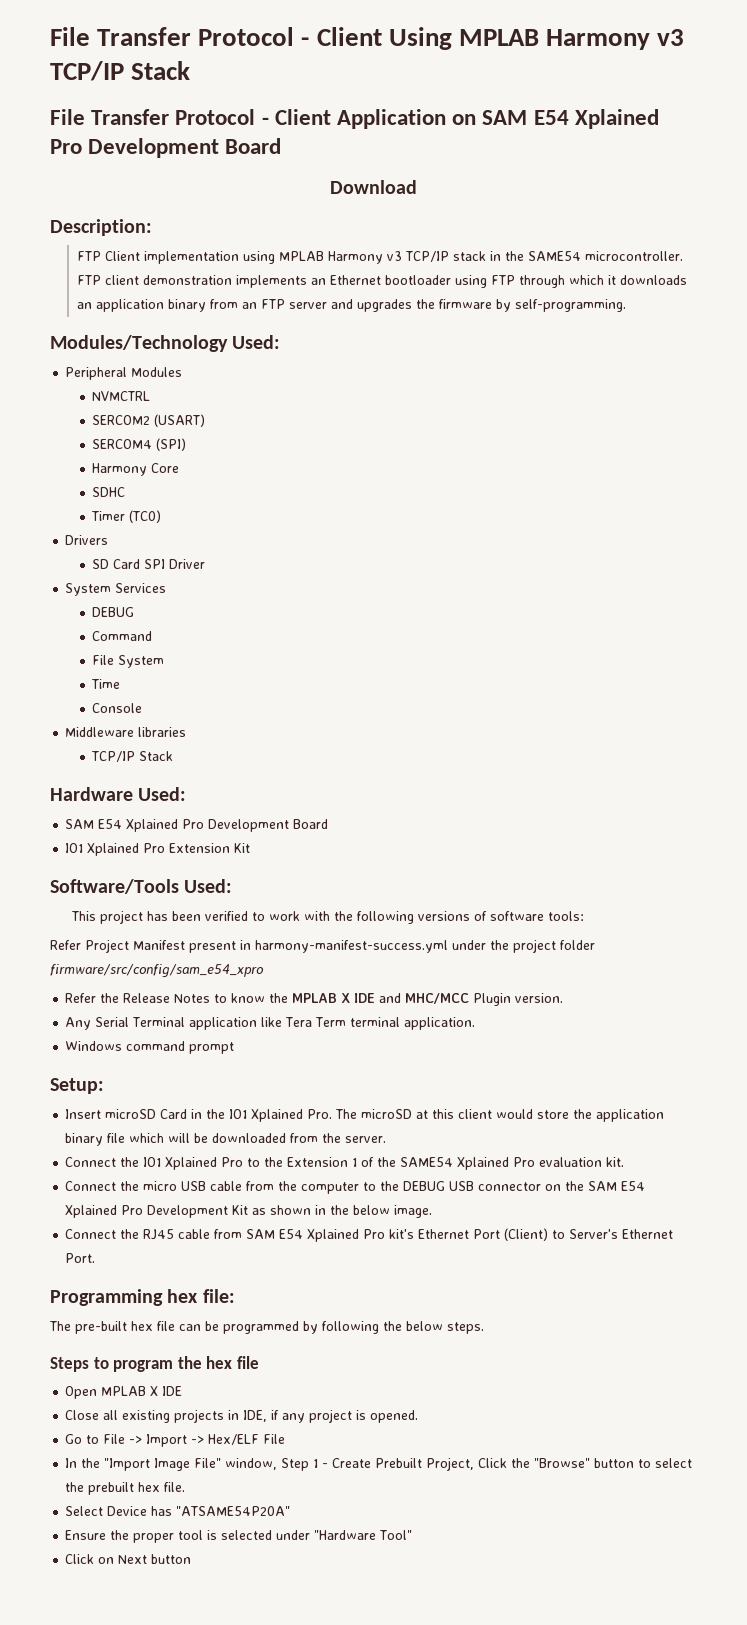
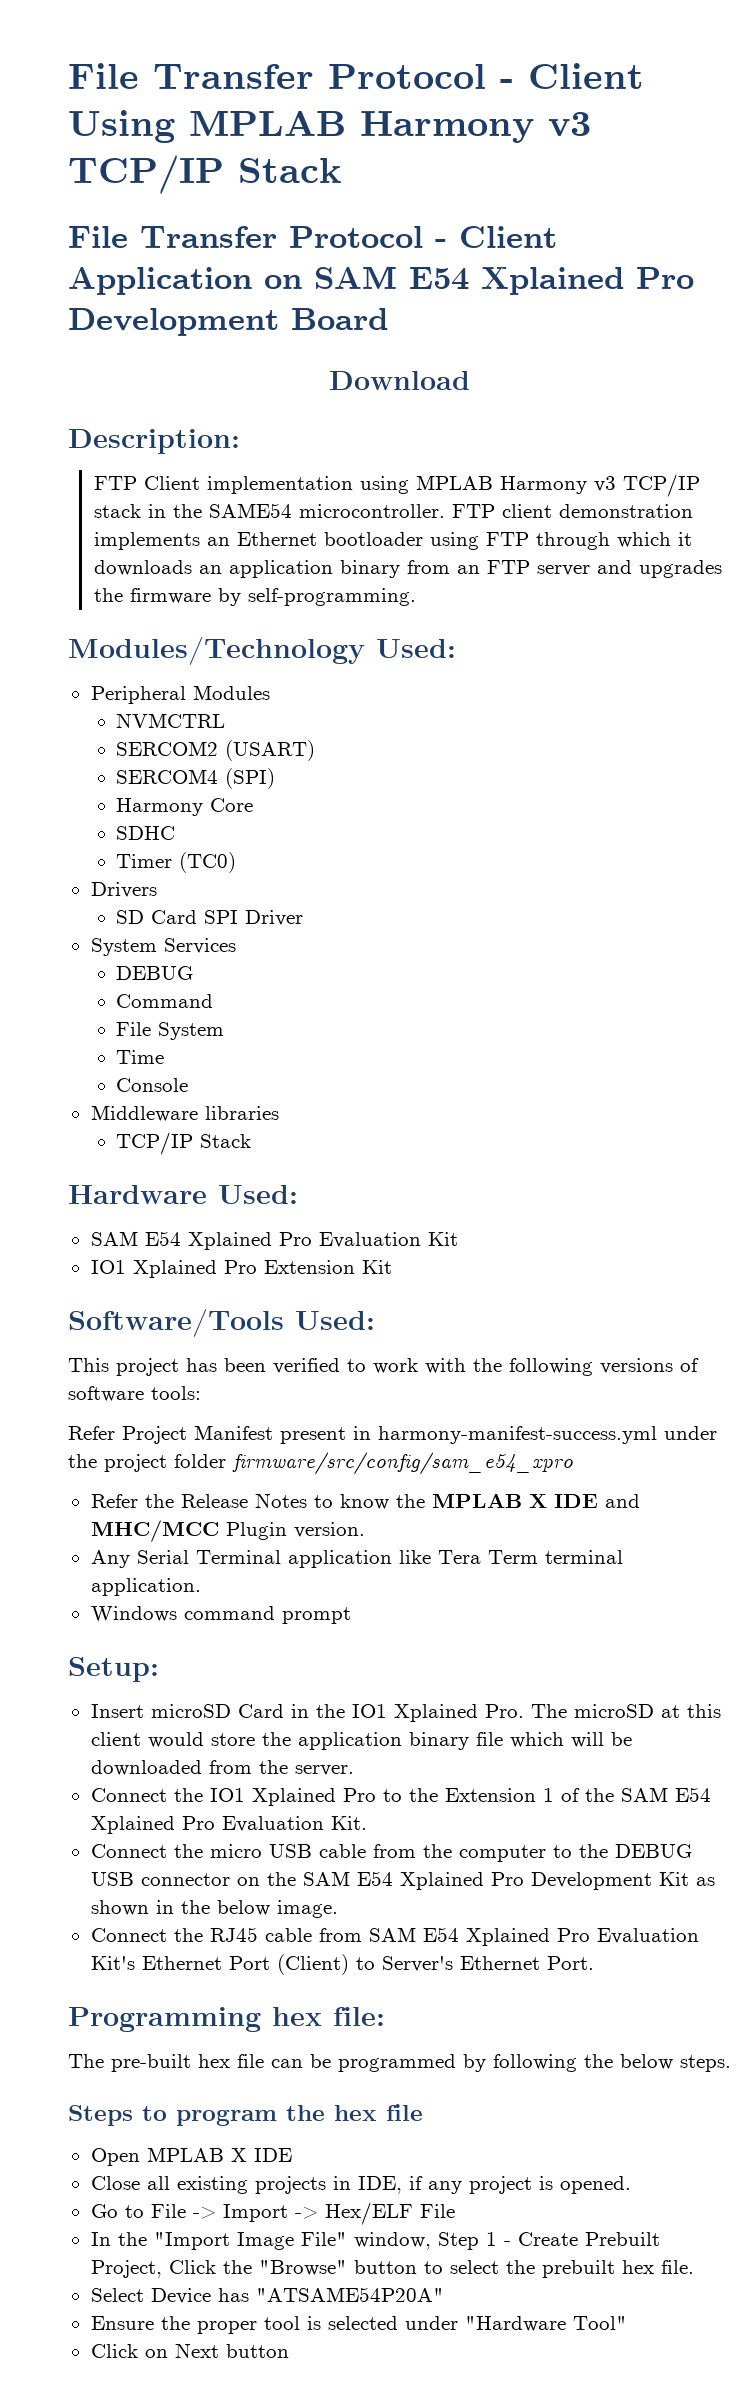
  Hardware Used:
- SAM E54 Xplained Pro Development Board
+ SAM E54 Xplained Pro Evaluation Kit
- Connect the IO1 Xplained Pro to the Extension 1 of the SAME54 Xplained Pro evaluation kit.
+ Connect the IO1 Xplained Pro to the Extension 1 of the SAM E54 Xplained Pro Evaluation Kit.
- Connect the RJ45 cable from SAM E54 Xplained Pro kit's Ethernet Port (Client) to Server's Ethernet Port.
+ Connect the RJ45 cable from SAM E54 Xplained Pro Evaluation Kit's Ethernet Port (Client) to Server's Ethernet Port.

